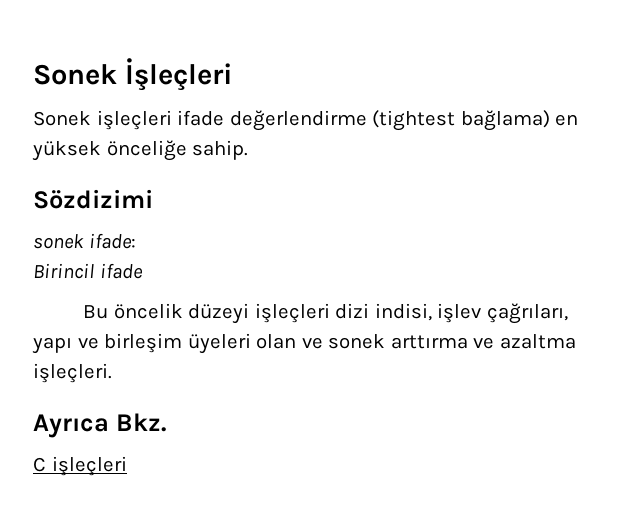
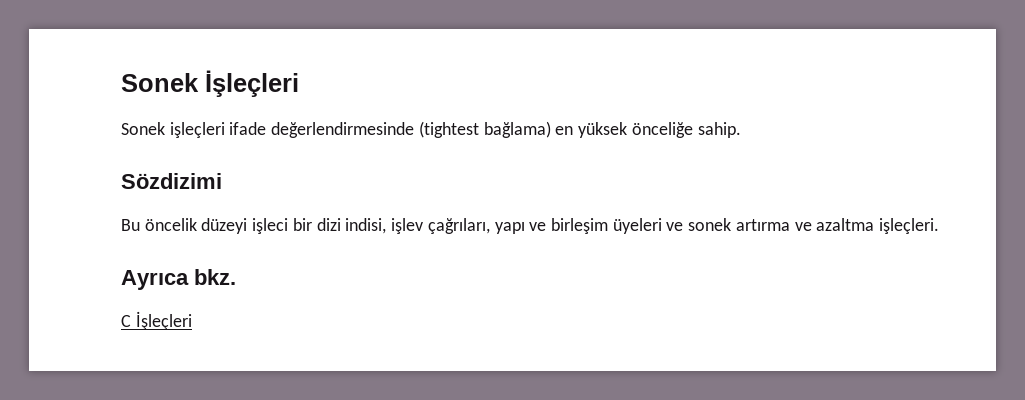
- Sonek işleçleri ifade değerlendirme (tightest bağlama) en yüksek önceliğe sahip.
+ Sonek işleçleri ifade değerlendirmesinde (tightest bağlama) en yüksek önceliğe sahip.
- sonek ifade:
- Birincil ifade
- Bu öncelik düzeyi işleçleri dizi indisi, işlev çağrıları, yapı ve birleşim üyeleri olan ve sonek arttırma ve azaltma işleçleri.
+ Bu öncelik düzeyi işleci bir dizi indisi, işlev çağrıları, yapı ve birleşim üyeleri ve sonek artırma ve azaltma işleçleri.
- Ayrıca Bkz.
+ Ayrıca bkz.
- C işleçleri
+ C İşleçleri

